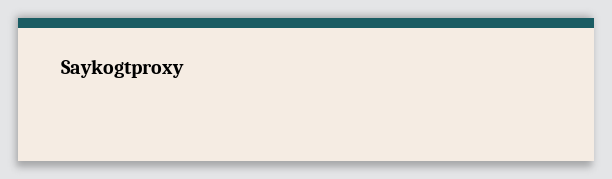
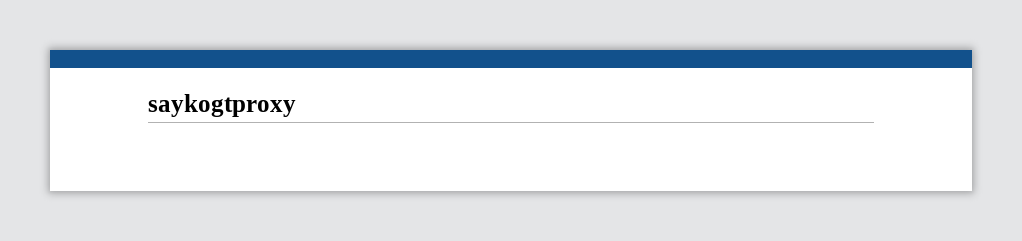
- Saykogtproxy
+ saykogtproxy

